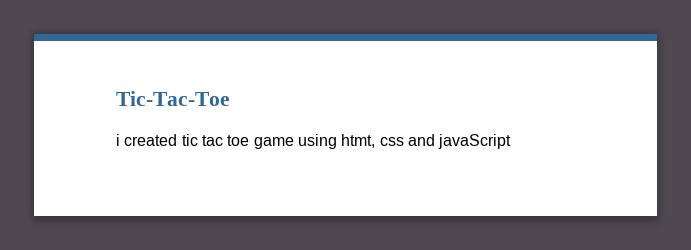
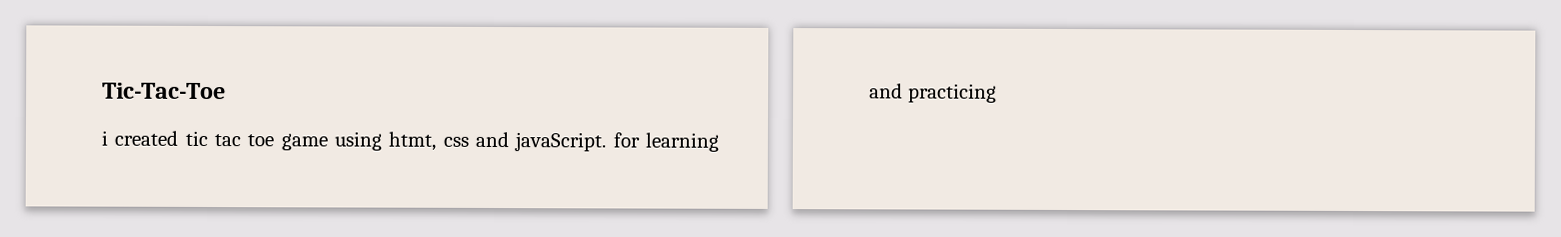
- i created tic tac toe game using htmt, css and javaScript
+ i created tic tac toe game using htmt, css and javaScript. for learning and practicing

